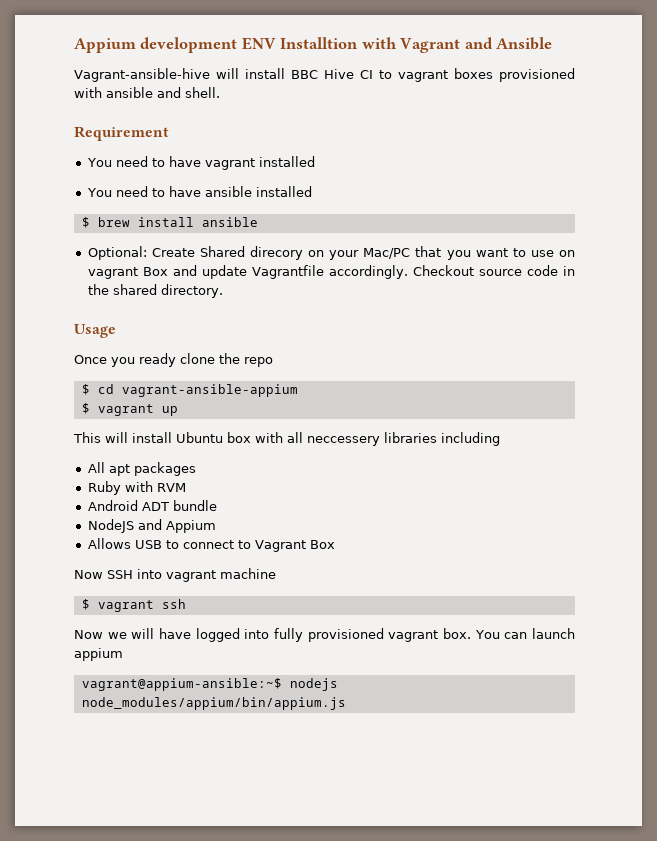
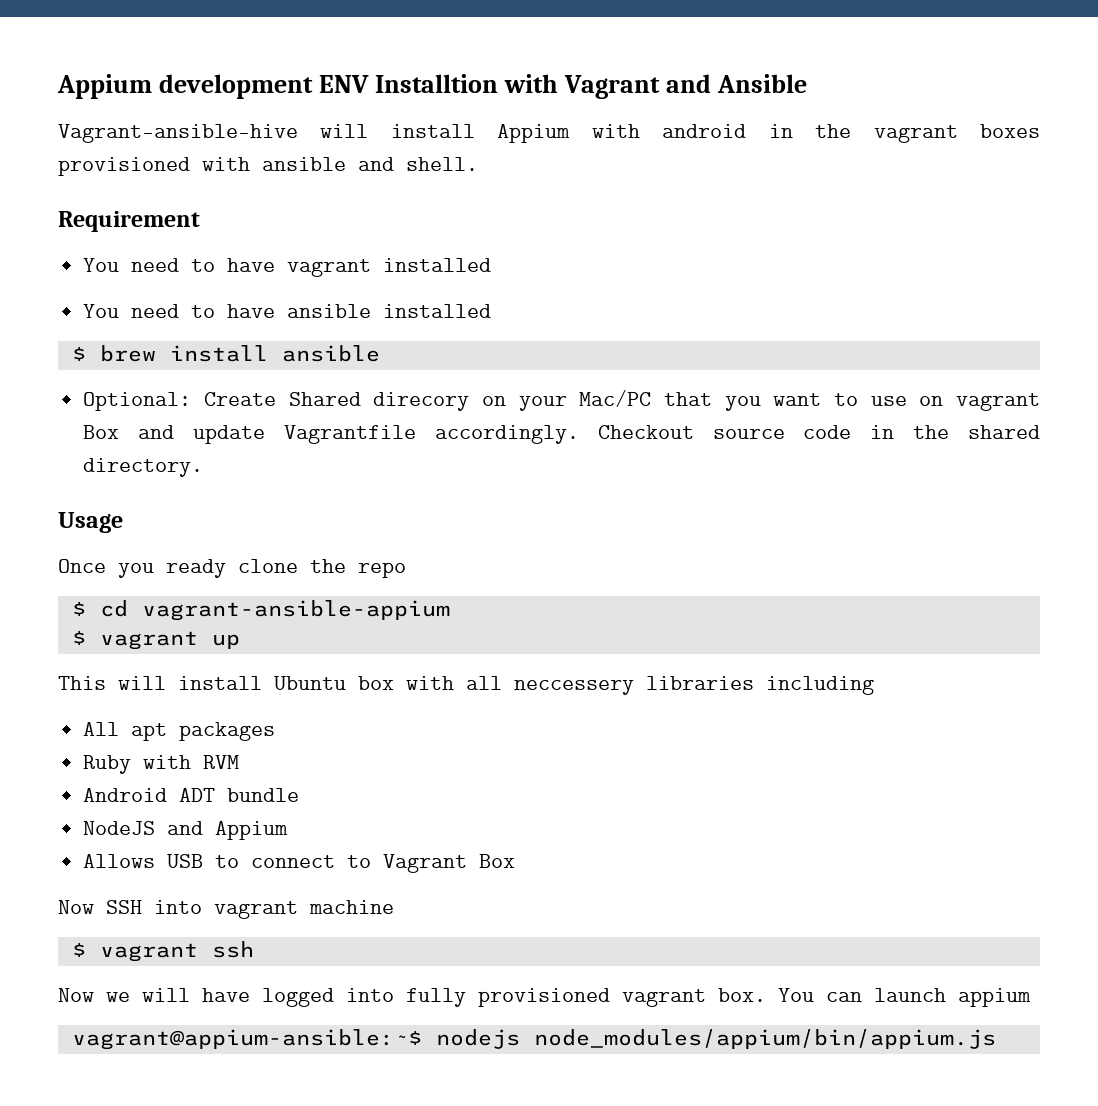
- Vagrant-ansible-hive will install BBC Hive CI to vagrant boxes provisioned with ansible and shell.
+ Vagrant-ansible-hive will install Appium with android in the vagrant boxes provisioned with ansible and shell.

